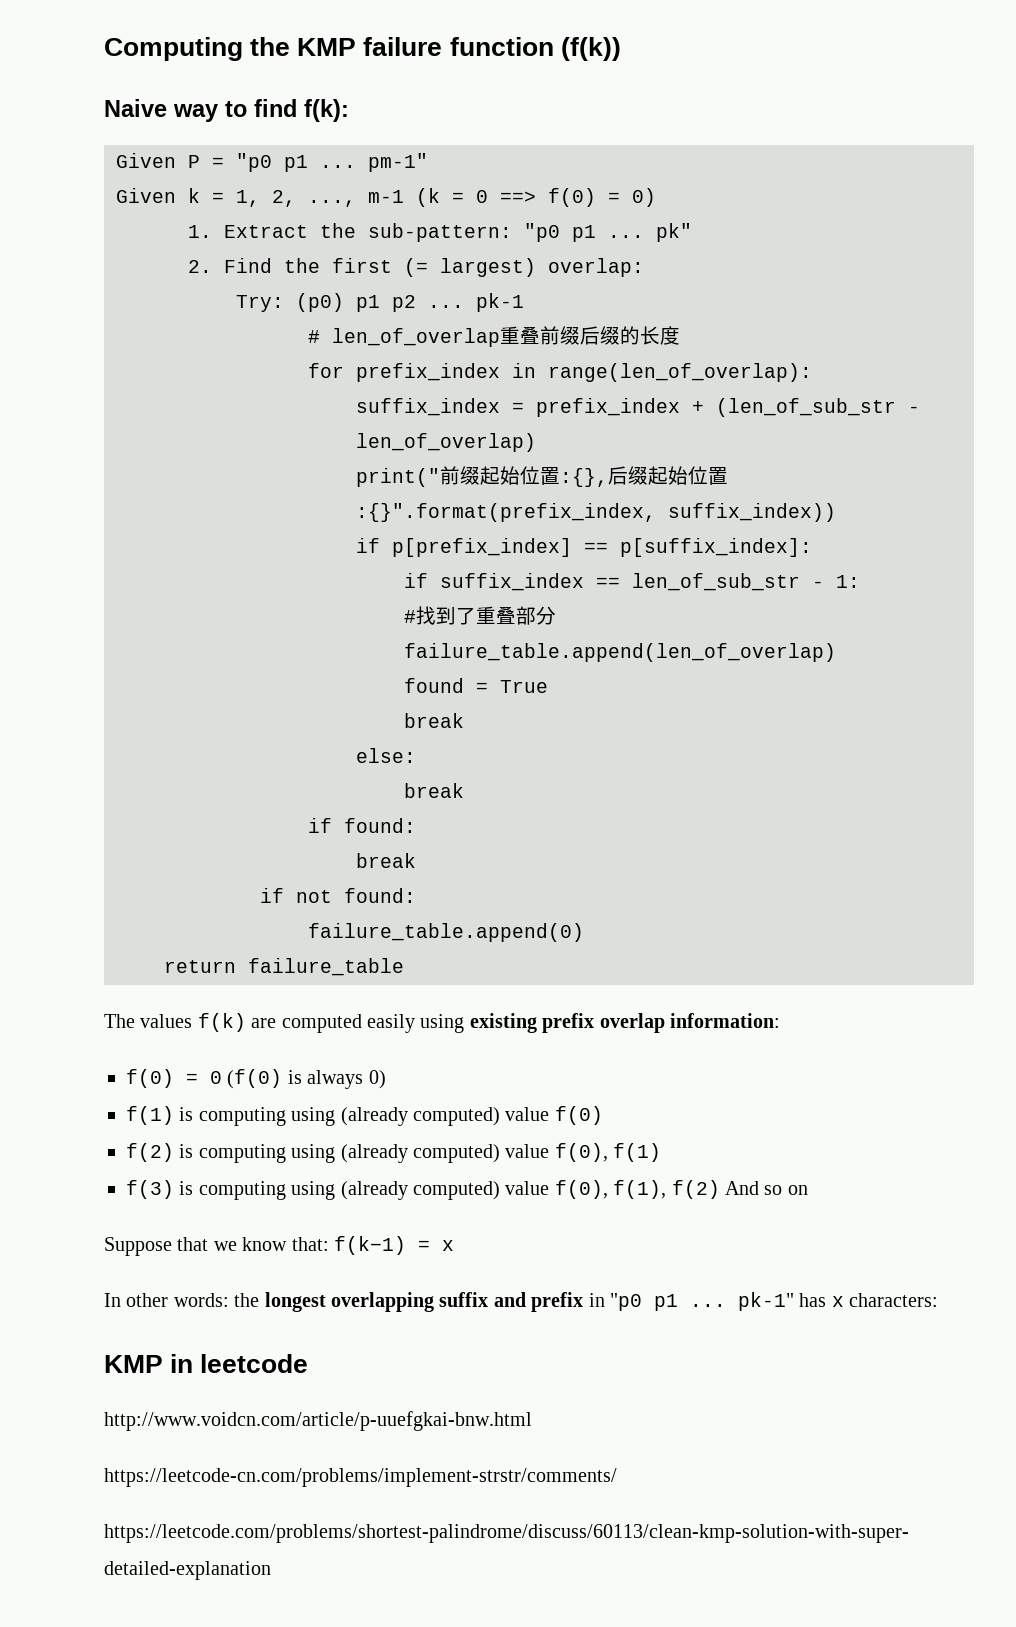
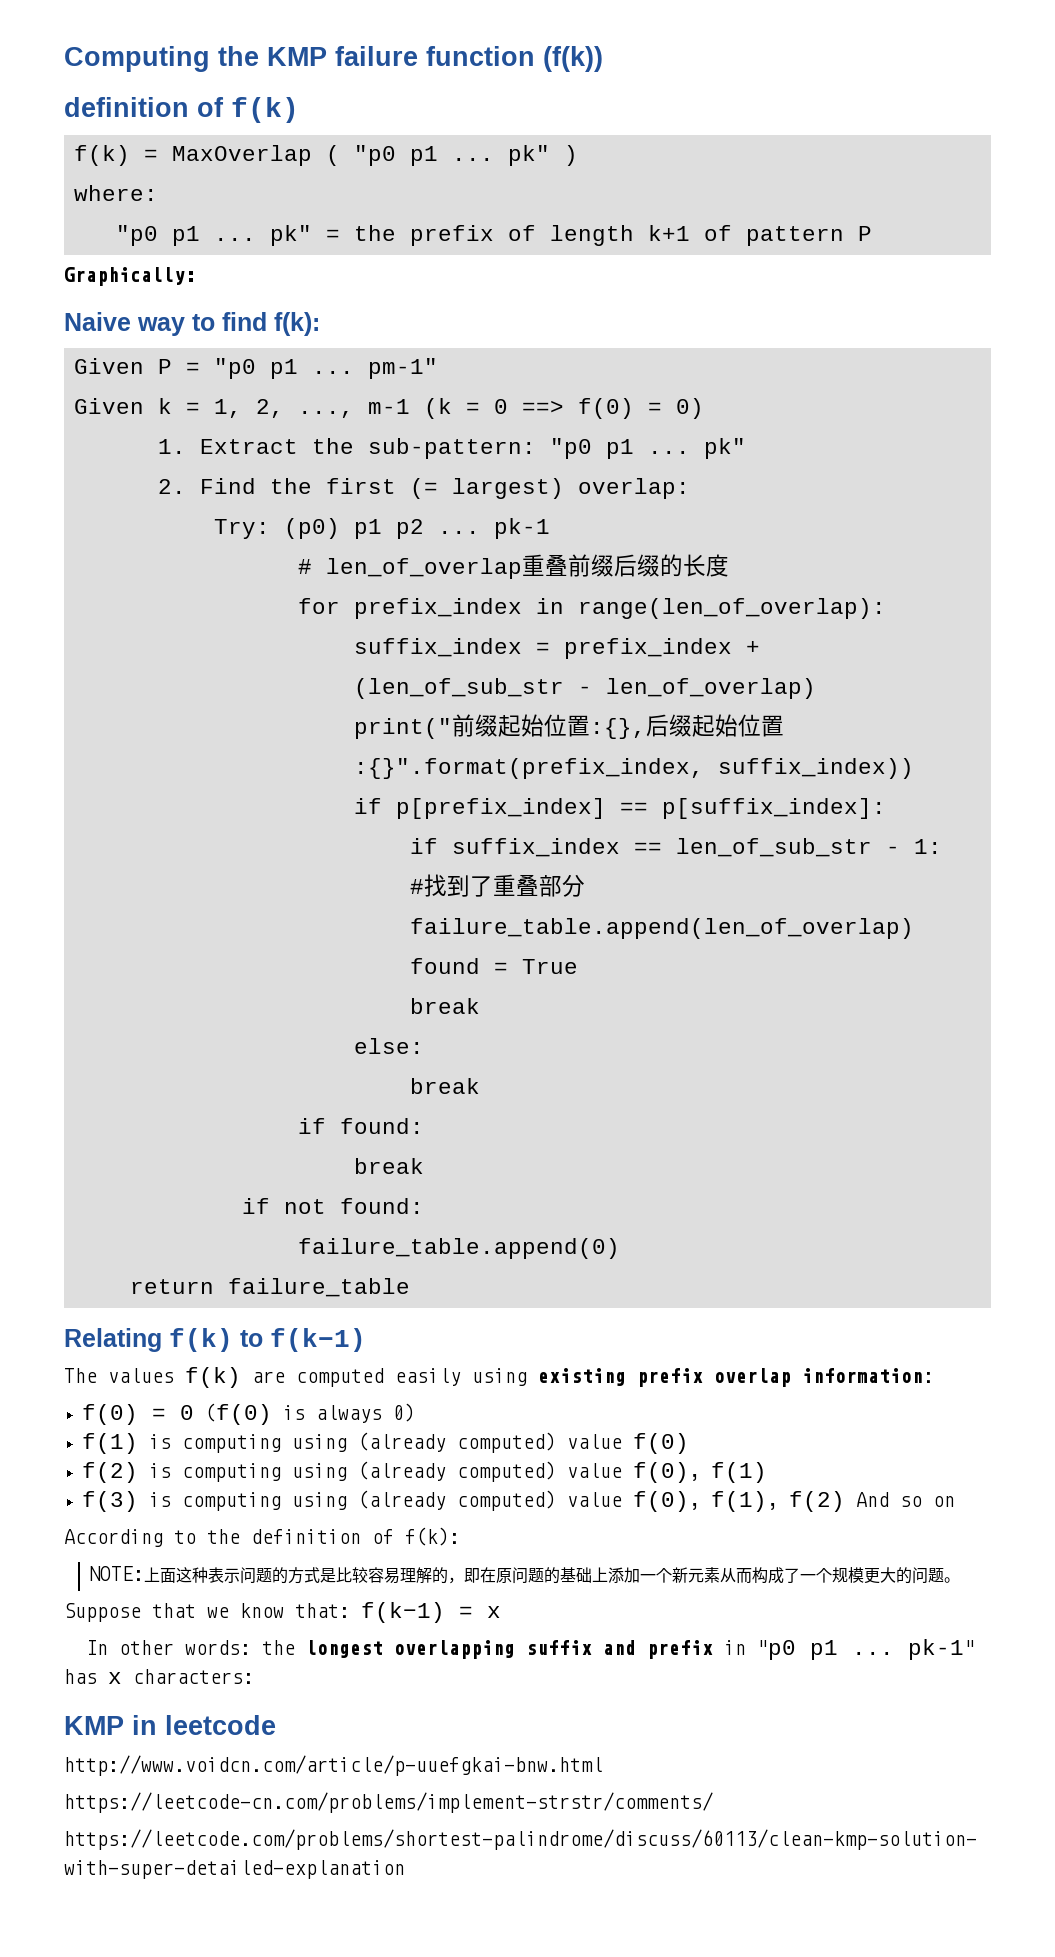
+ definition of f(k)
+ f(k) = MaxOverlap ( "p0 p1 ... pk" )
+ where:
+ "p0 p1 ... pk" = the prefix of length k+1 of pattern P
+ Graphically:
+ Relating f(k) to f(k−1)
+ According to the definition of f(k):
+ NOTE:上面这种表示问题的方式是比较容易理解的，即在原问题的基础上添加一个新元素从而构成了一个规模更大的问题。

